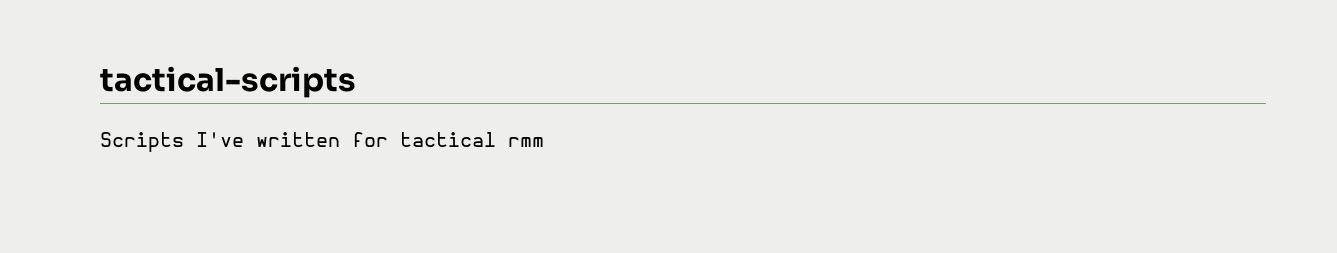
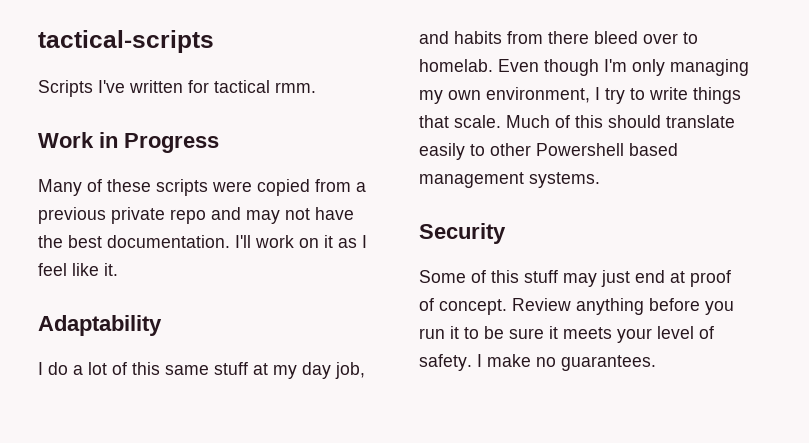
- Scripts I've written for tactical rmm
+ Scripts I've written for tactical rmm.
+ Work in Progress
+ Many of these scripts were copied from a previous private repo and may not have the best documentation. I'll work on it as I feel like it.
+ Adaptability
+ I do a lot of this same stuff at my day job, and habits from there bleed over to homelab. Even though I'm only managing my own environment, I try to write things that scale. Much of this should translate easily to other Powershell based management systems.
+ Security
+ Some of this stuff may just end at proof of concept. Review anything before you run it to be sure it meets your level of safety. I make no guarantees.

